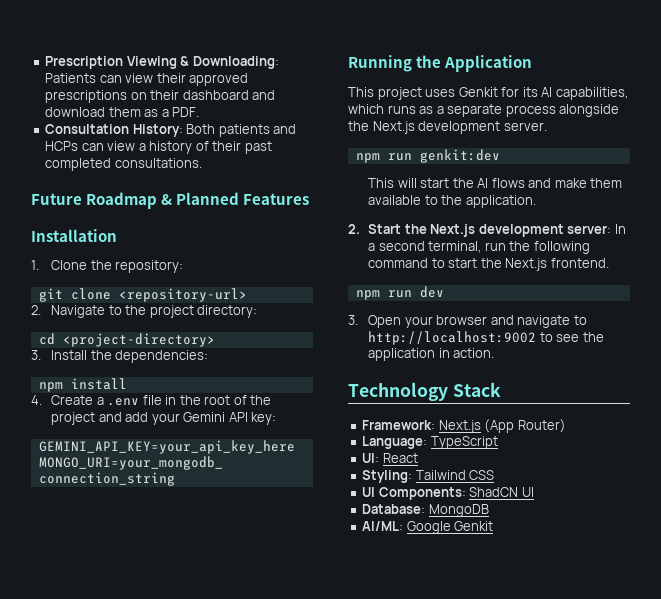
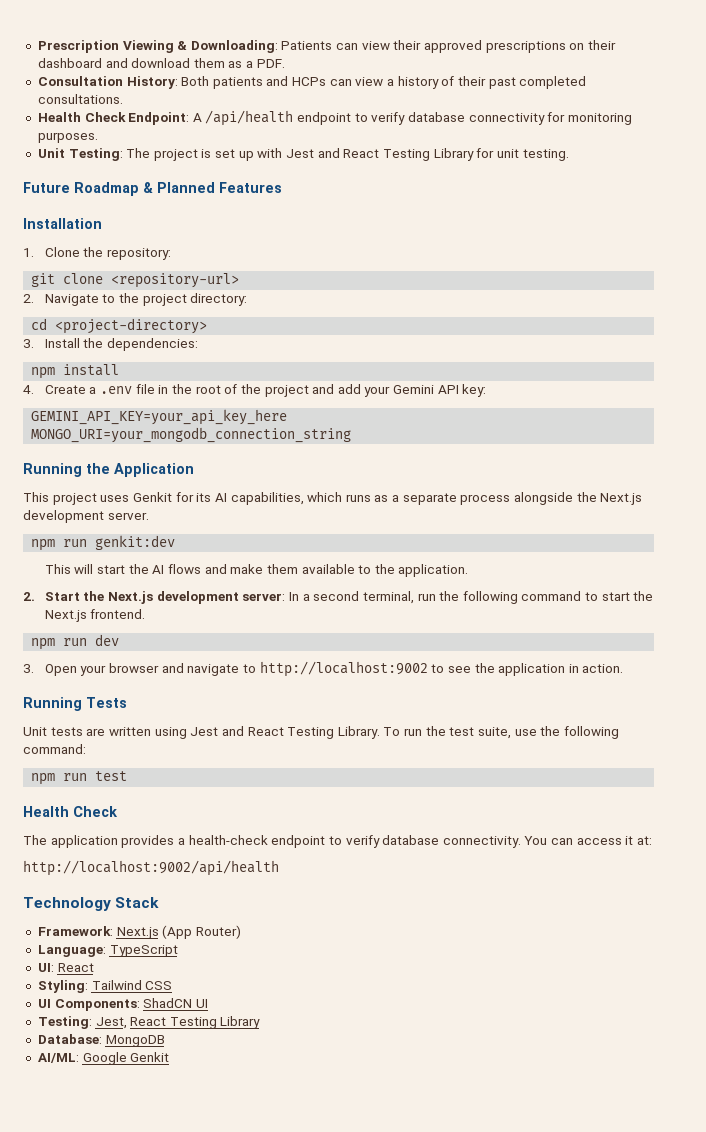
+ Health Check Endpoint: A /api/health endpoint to verify database connectivity for monitoring purposes.
+ Unit Testing: The project is set up with Jest and React Testing Library for unit testing.
+ Running Tests
+ Unit tests are written using Jest and React Testing Library. To run the test suite, use the following command:
+ npm run test
+ Health Check
+ The application provides a health-check endpoint to verify database connectivity. You can access it at:
+ http://localhost:9002/api/health
+ Testing: Jest, React Testing Library

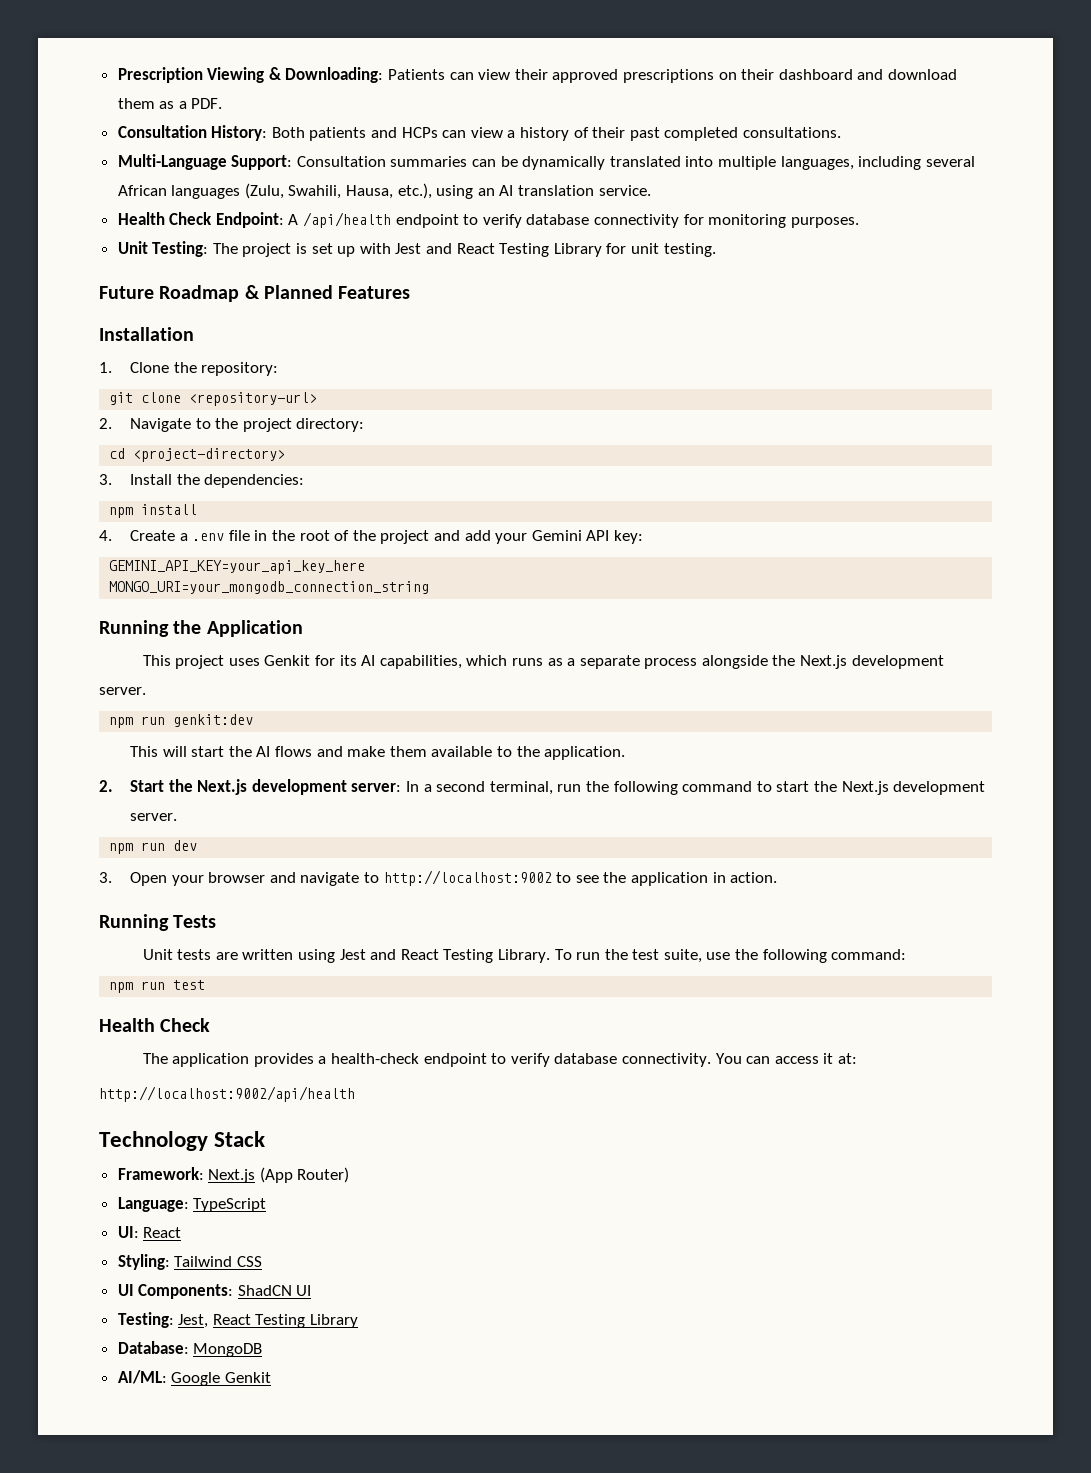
+ Multi-Language Support: Consultation summaries can be dynamically translated into multiple languages, including several African languages (Zulu, Swahili, Hausa, etc.), using an AI translation service.
- 2. Start the Next.js development server: In a second terminal, run the following command to start the Next.js frontend.
+ 2. Start the Next.js development server: In a second terminal, run the following command to start the Next.js development server.

